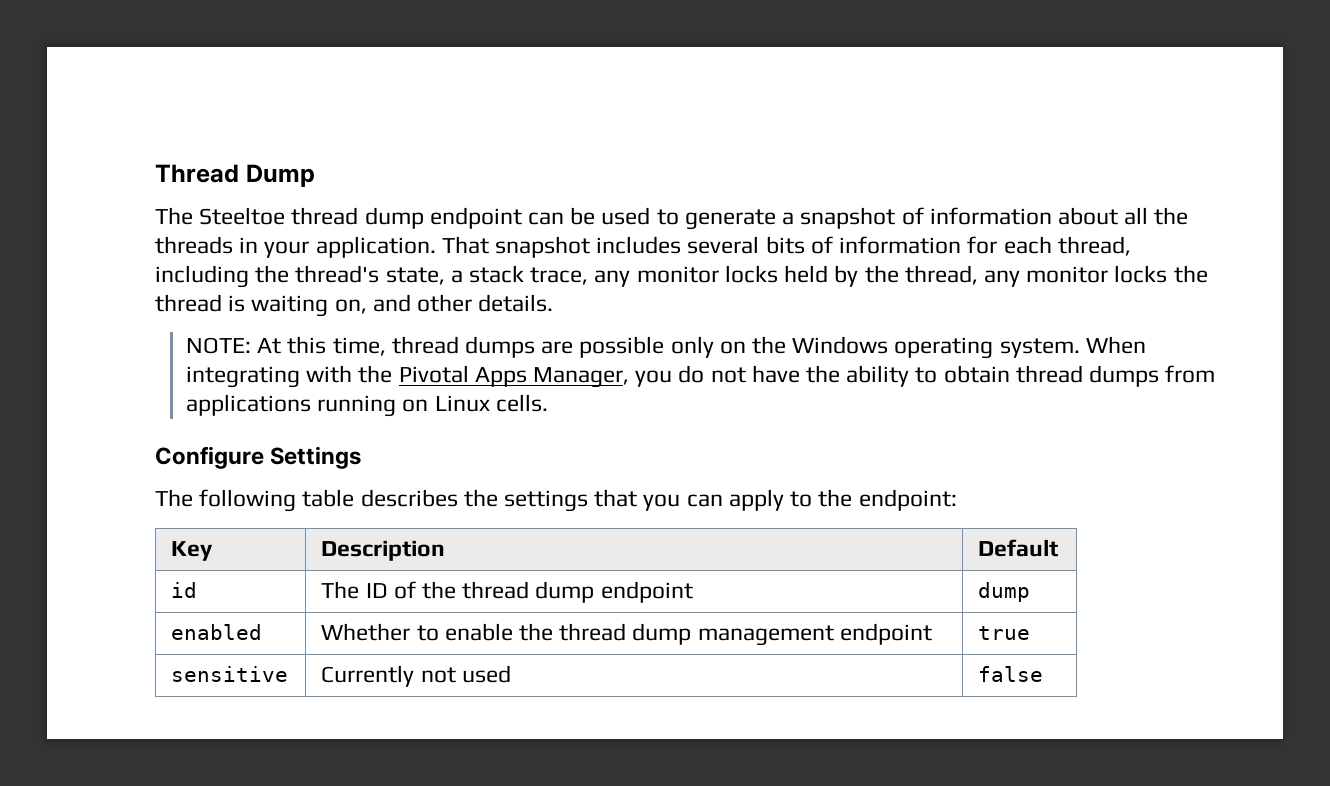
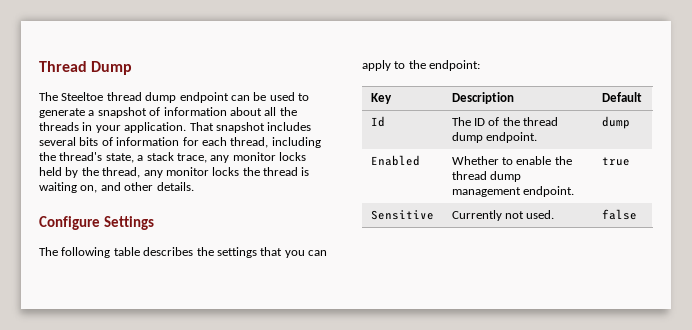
- NOTE: At this time, thread dumps are possible only on the Windows operating system. When integrating with the Pivotal Apps Manager, you do not have the ability to obtain thread dumps from applications running on Linux cells.
- id | The ID of the thread dump endpoint | dump
+ Id | The ID of the thread dump endpoint. | dump
- enabled | Whether to enable the thread dump management endpoint | true
+ Enabled | Whether to enable the thread dump management endpoint. | true
- sensitive | Currently not used | false
+ Sensitive | Currently not used. | false

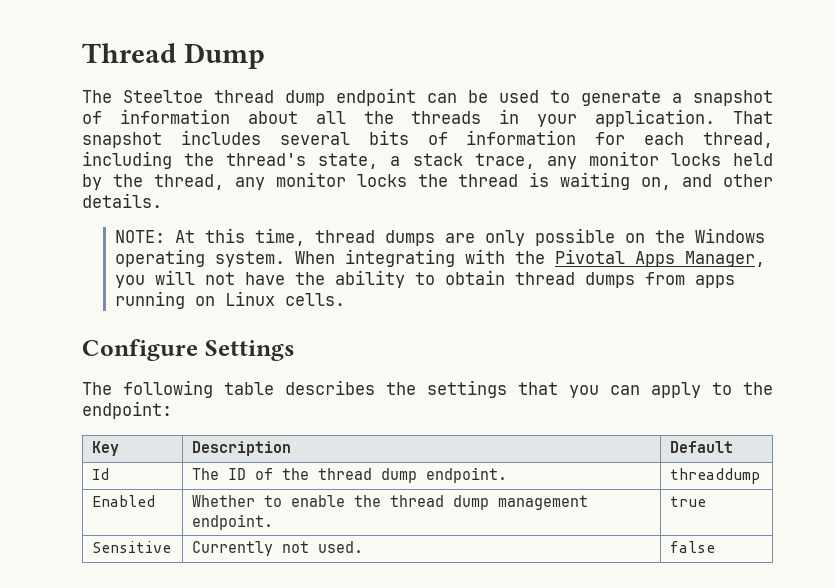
+ NOTE: At this time, thread dumps are only possible on the Windows operating system. When integrating with the Pivotal Apps Manager, you will not have the ability to obtain thread dumps from apps running on Linux cells.
- Id | The ID of the thread dump endpoint. | dump
+ Id | The ID of the thread dump endpoint. | threaddump

